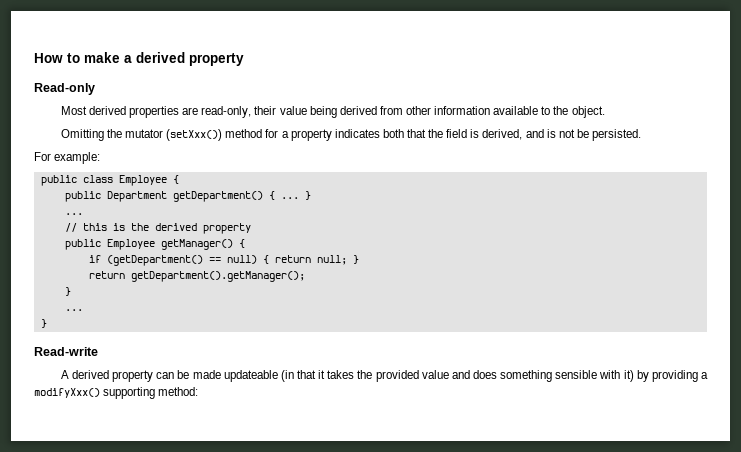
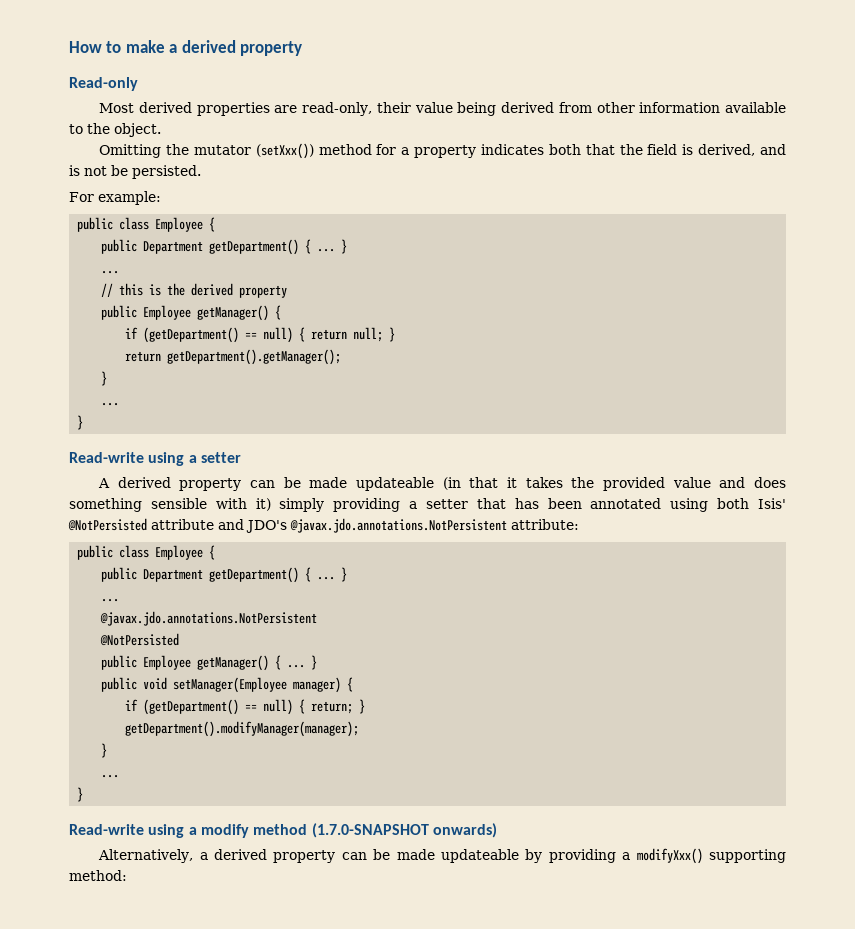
- Read-write
+ Read-write using a setter
- A derived property can be made updateable (in that it takes the provided value and does something sensible with it) by providing a modifyXxx() supporting method:
+ A derived property can be made updateable (in that it takes the provided value and does something sensible with it) simply providing a setter that has been annotated using both Isis' @NotPersisted attribute and JDO's @javax.jdo.annotations.NotPersistent attribute:
+ public class Employee {
+ public Department getDepartment() { ... }
+ ...
+ @javax.jdo.annotations.NotPersistent
+ @NotPersisted
+ public Employee getManager() { ... }
+ public void setManager(Employee manager) {
+ if (getDepartment() == null) { return; }
+ getDepartment().modifyManager(manager);
+ }
+ ...
+ }
+ Read-write using a modify method (1.7.0-SNAPSHOT onwards)
+ Alternatively, a derived property can be made updateable by providing a modifyXxx() supporting method:

